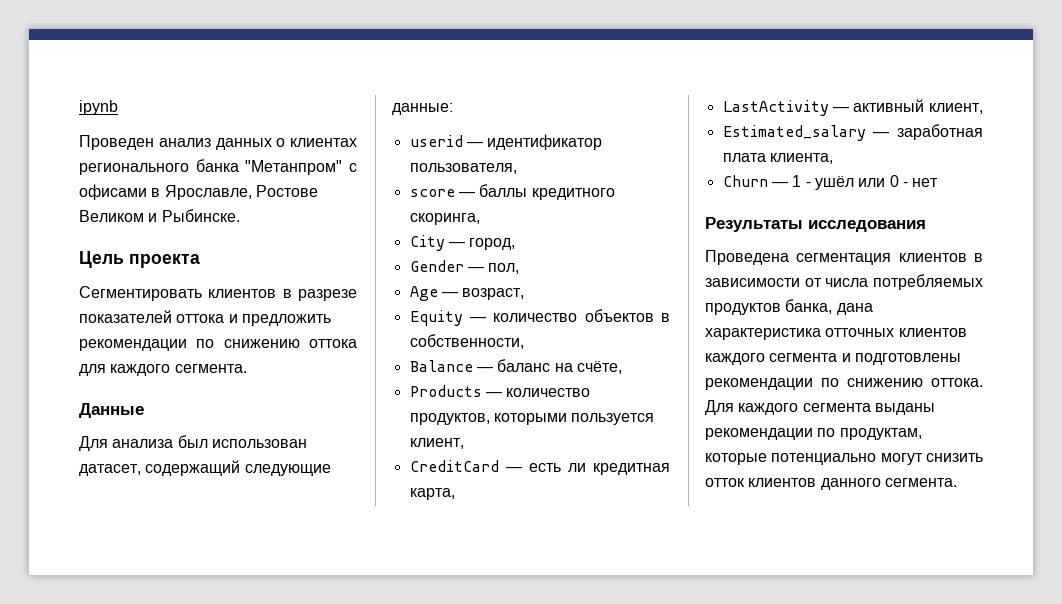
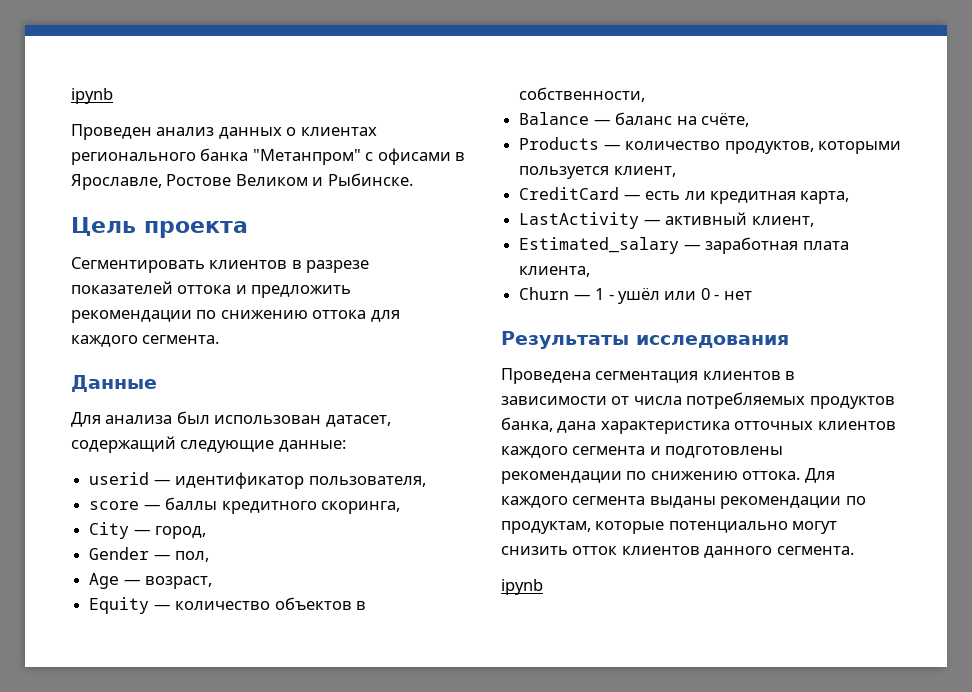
  Для каждого сегмента выданы рекомендации по продуктам, которые потенциально могут снизить отток клиентов данного сегмента.
+ ipynb

